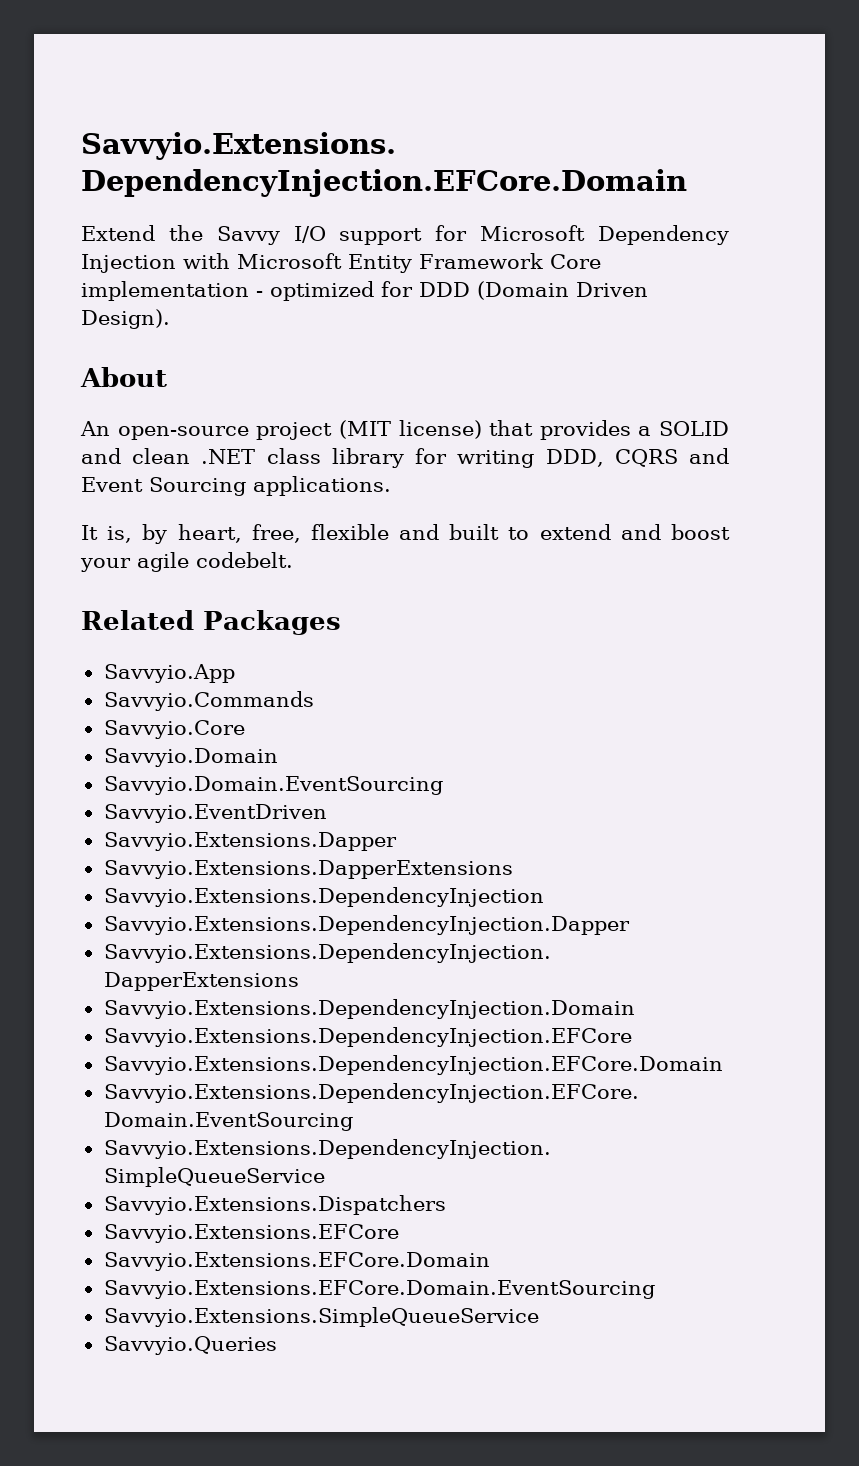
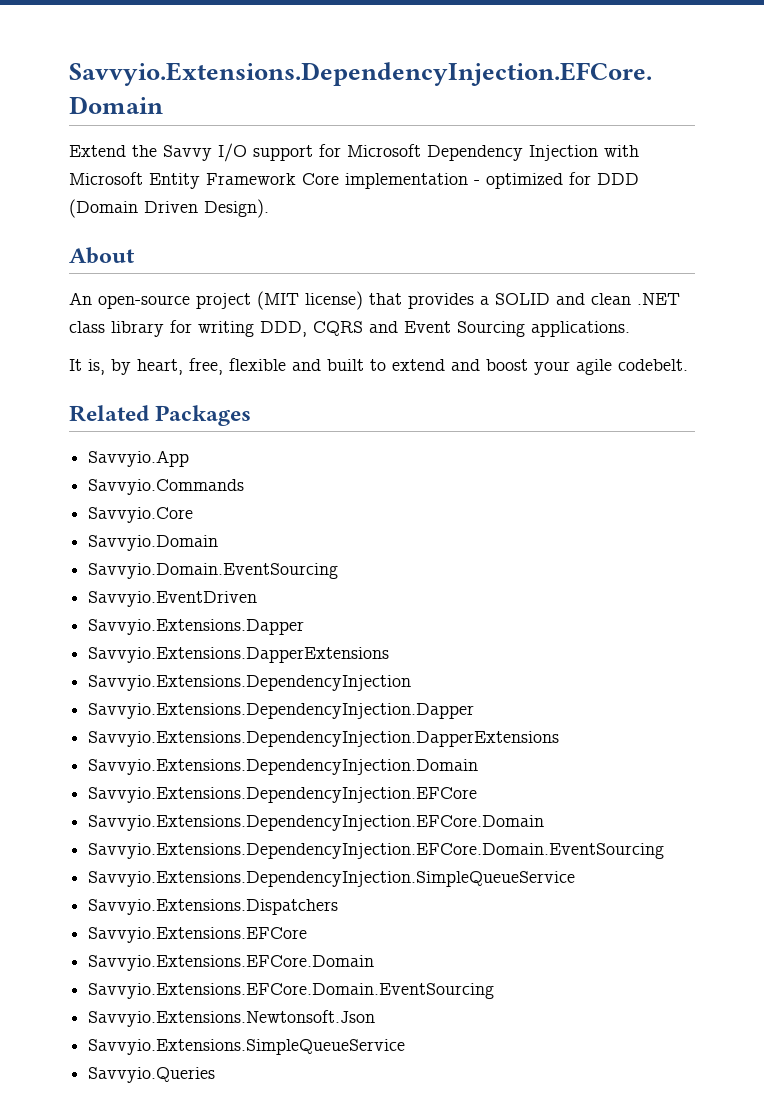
+ Savvyio.Extensions.Newtonsoft.Json

